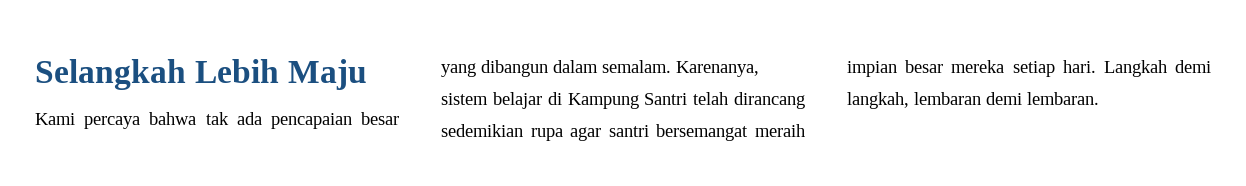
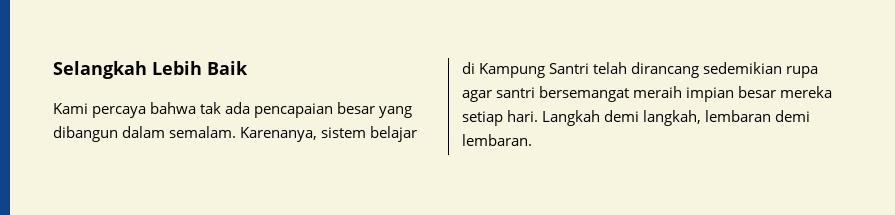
- Selangkah Lebih Maju
+ Selangkah Lebih Baik

